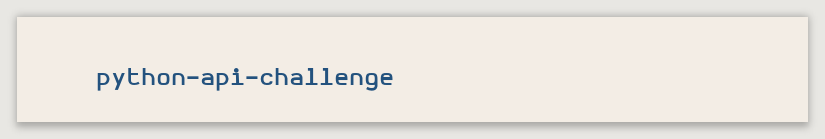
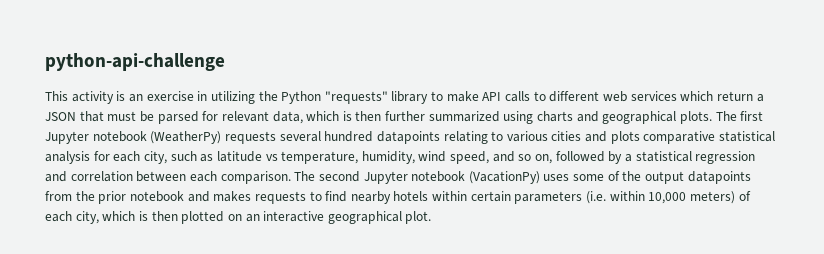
+ This activity is an exercise in utilizing the Python "requests" library to make API calls to different web services which return a JSON that must be parsed for relevant data, which is then further summarized using charts and geographical plots. The first Jupyter notebook (WeatherPy) requests several hundred datapoints relating to various cities and plots comparative statistical analysis for each city, such as latitude vs temperature, humidity, wind speed, and so on, followed by a statistical regression and correlation between each comparison. The second Jupyter notebook (VacationPy) uses some of the output datapoints from the prior notebook and makes requests to find nearby hotels within certain parameters (i.e. within 10,000 meters) of each city, which is then plotted on an interactive geographical plot.

